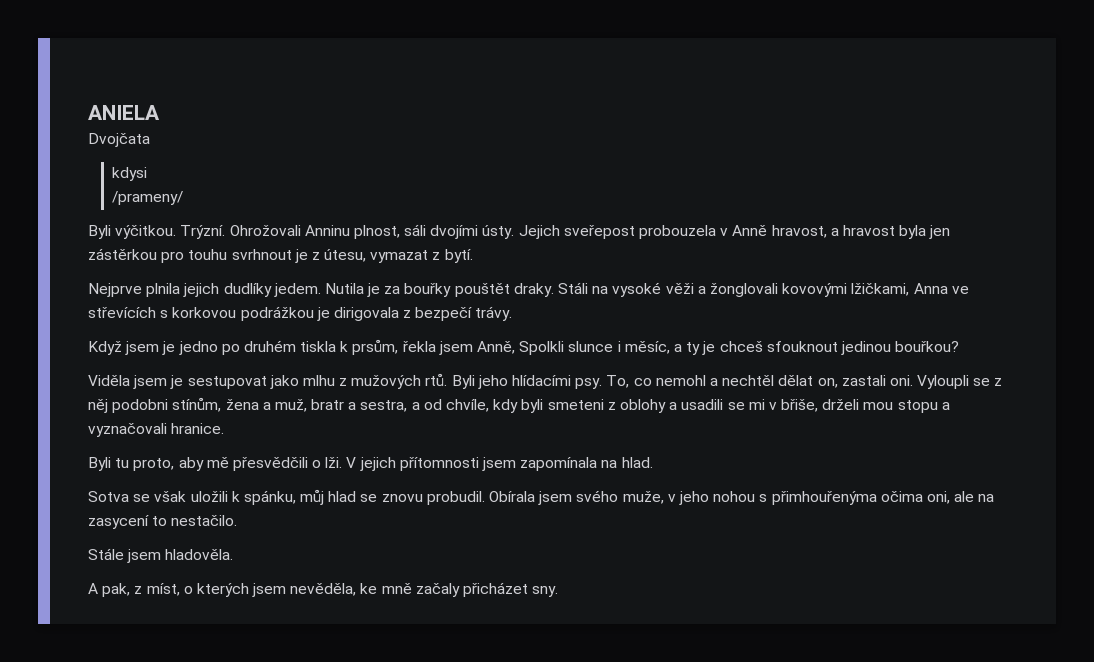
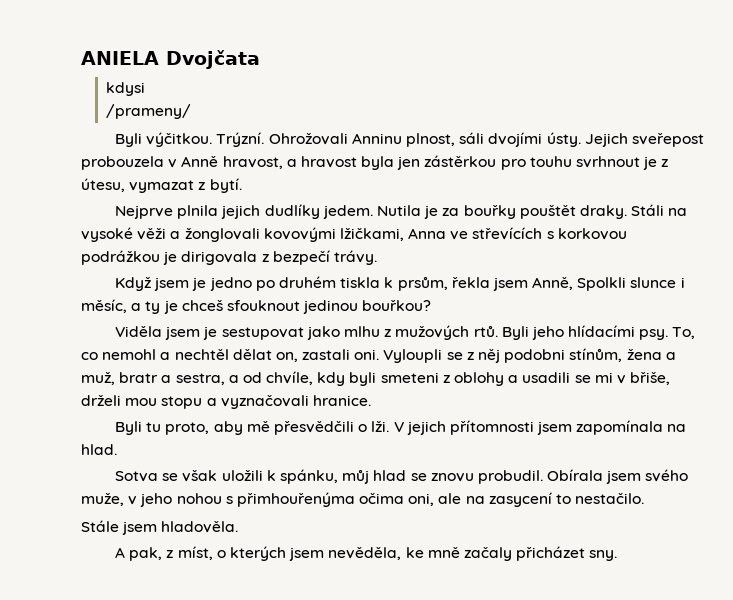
- ANIELA
- Dvojčata
+ ANIELA Dvojčata

